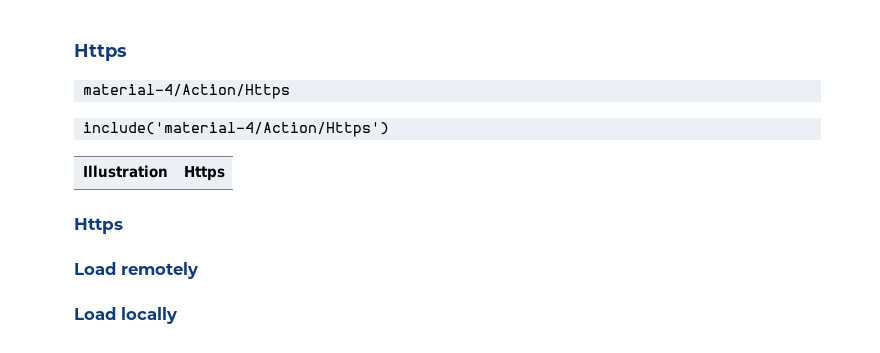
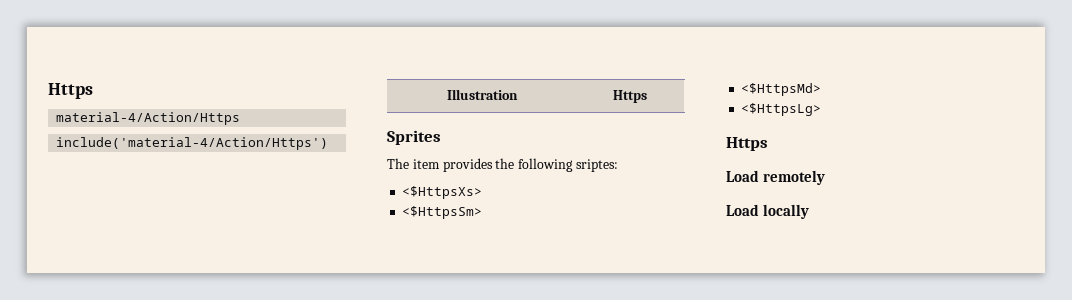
+ Sprites
+ The item provides the following sriptes:
+ <$HttpsXs>
+ <$HttpsSm>
+ <$HttpsMd>
+ <$HttpsLg>

